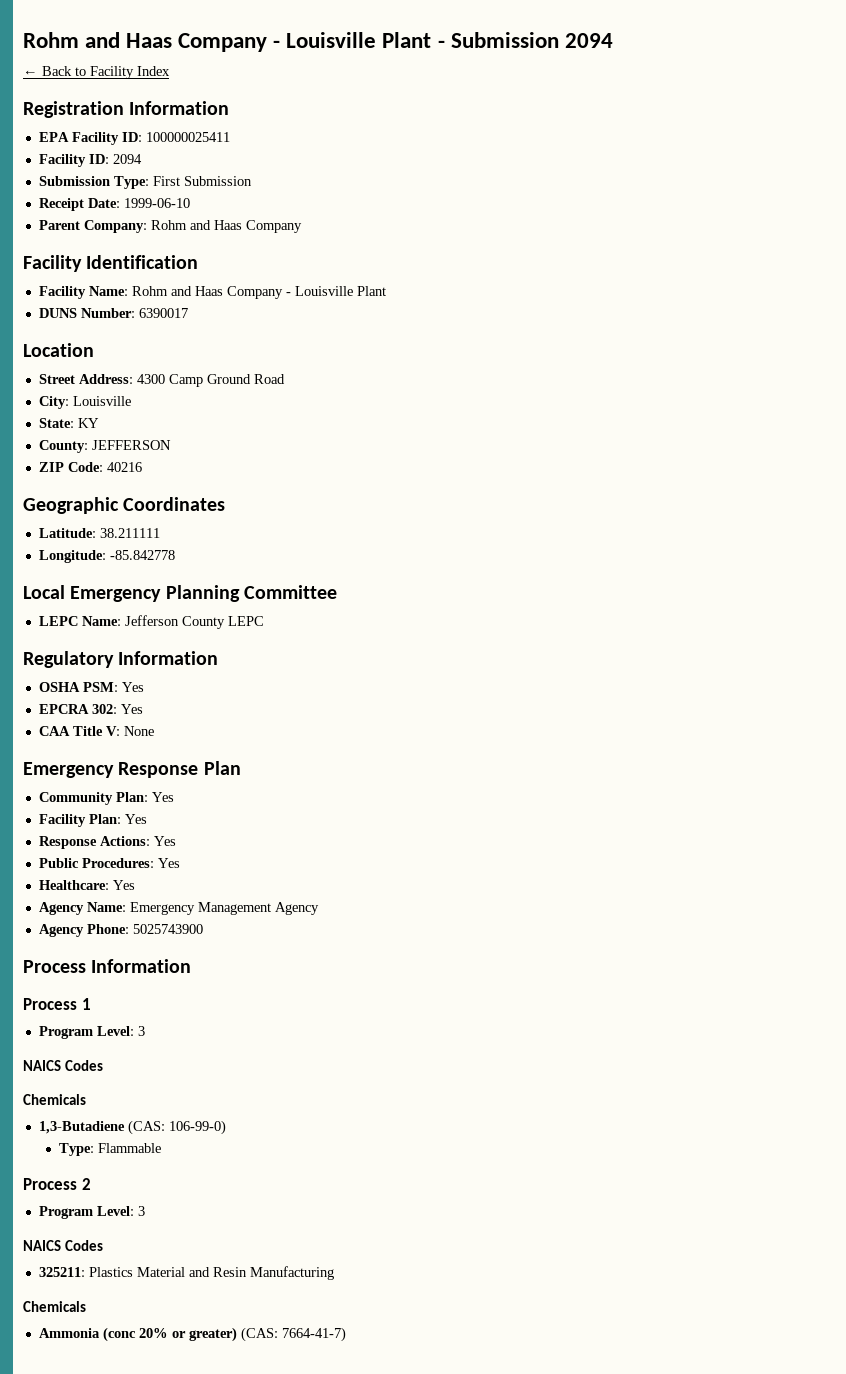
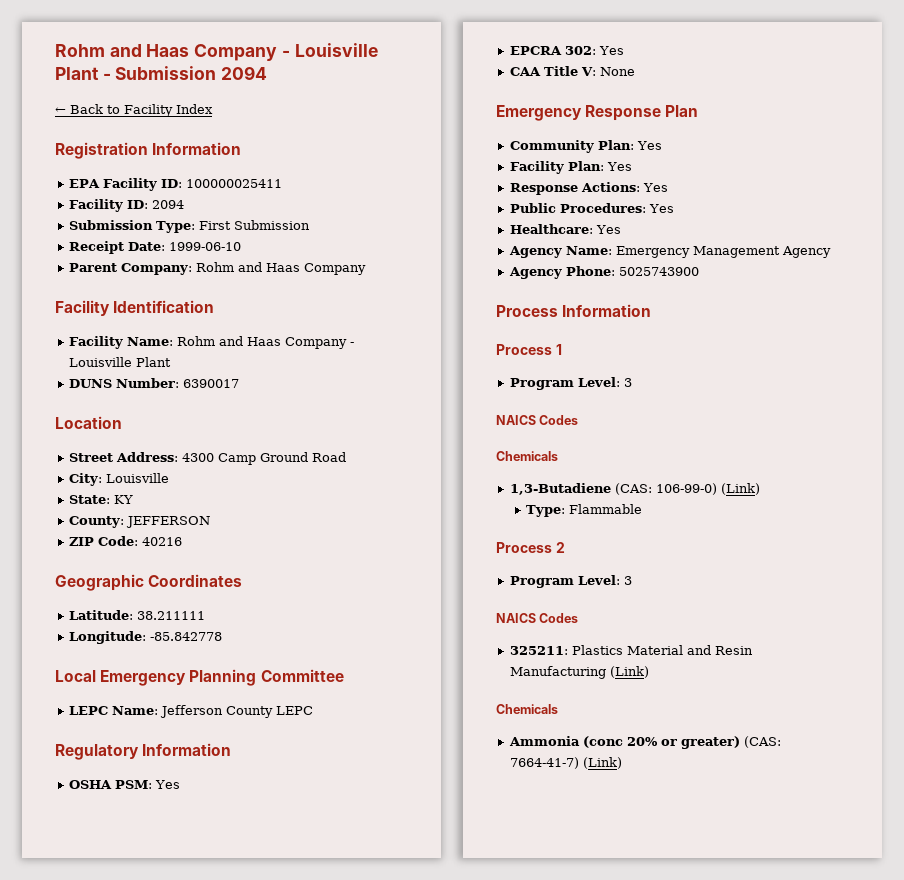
- 1,3-Butadiene (CAS: 106-99-0)
+ 1,3-Butadiene (CAS: 106-99-0) (Link)
- 325211: Plastics Material and Resin Manufacturing
+ 325211: Plastics Material and Resin Manufacturing (Link)
- Ammonia (conc 20% or greater) (CAS: 7664-41-7)
+ Ammonia (conc 20% or greater) (CAS: 7664-41-7) (Link)

